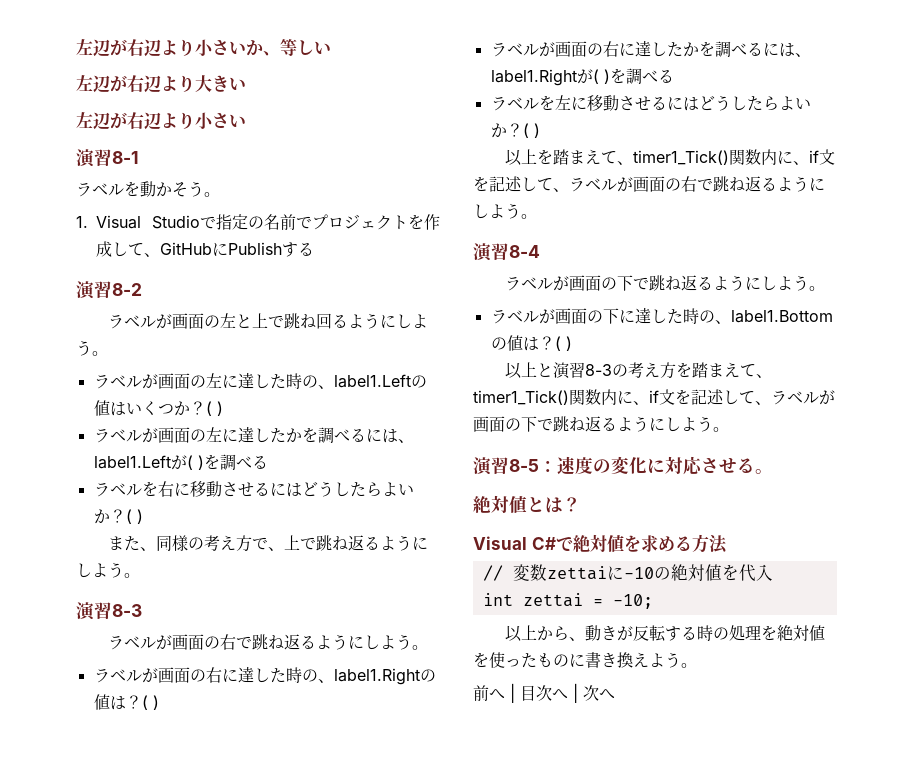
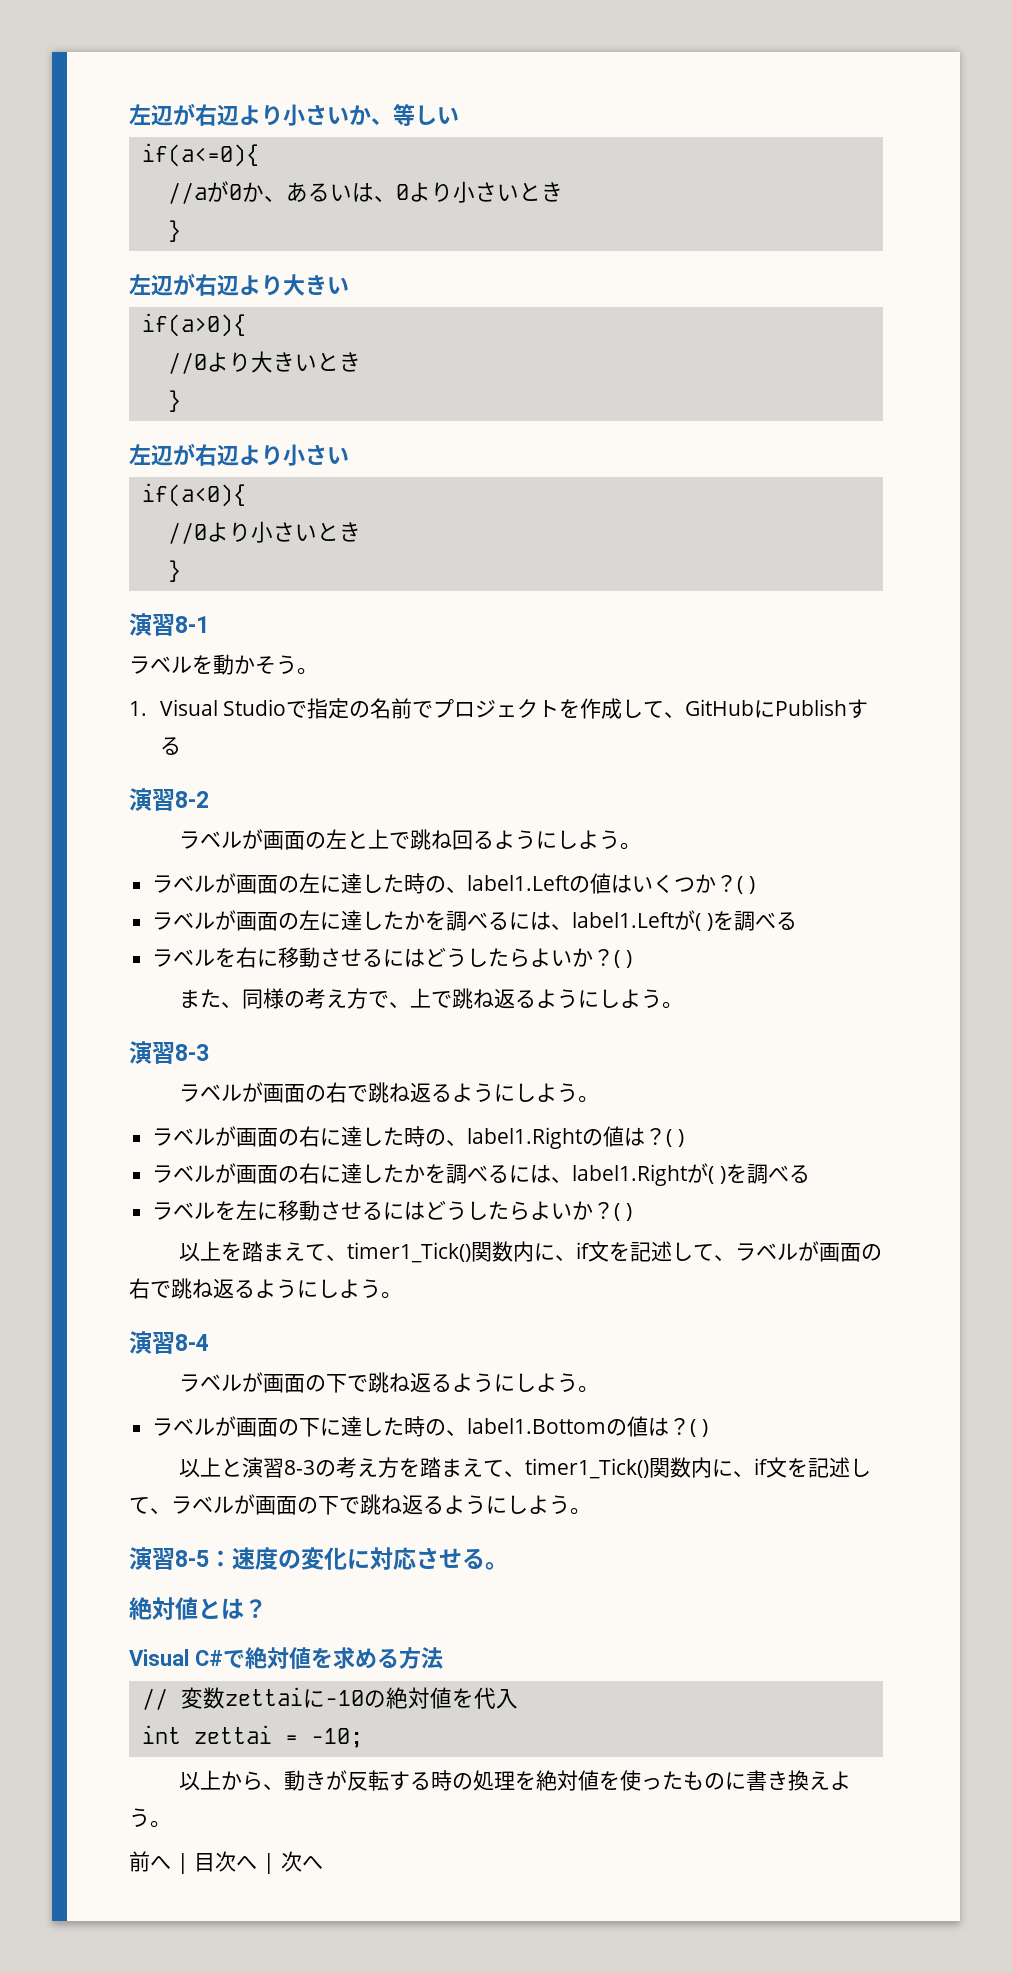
+ if(a<=0){
+ //aが0か、あるいは、0より小さいとき
+ }
  左辺が右辺より大きい
+ if(a>0){
+ //0より大きいとき
+ }
  左辺が右辺より小さい
+ if(a<0){
+ //0より小さいとき
+ }

